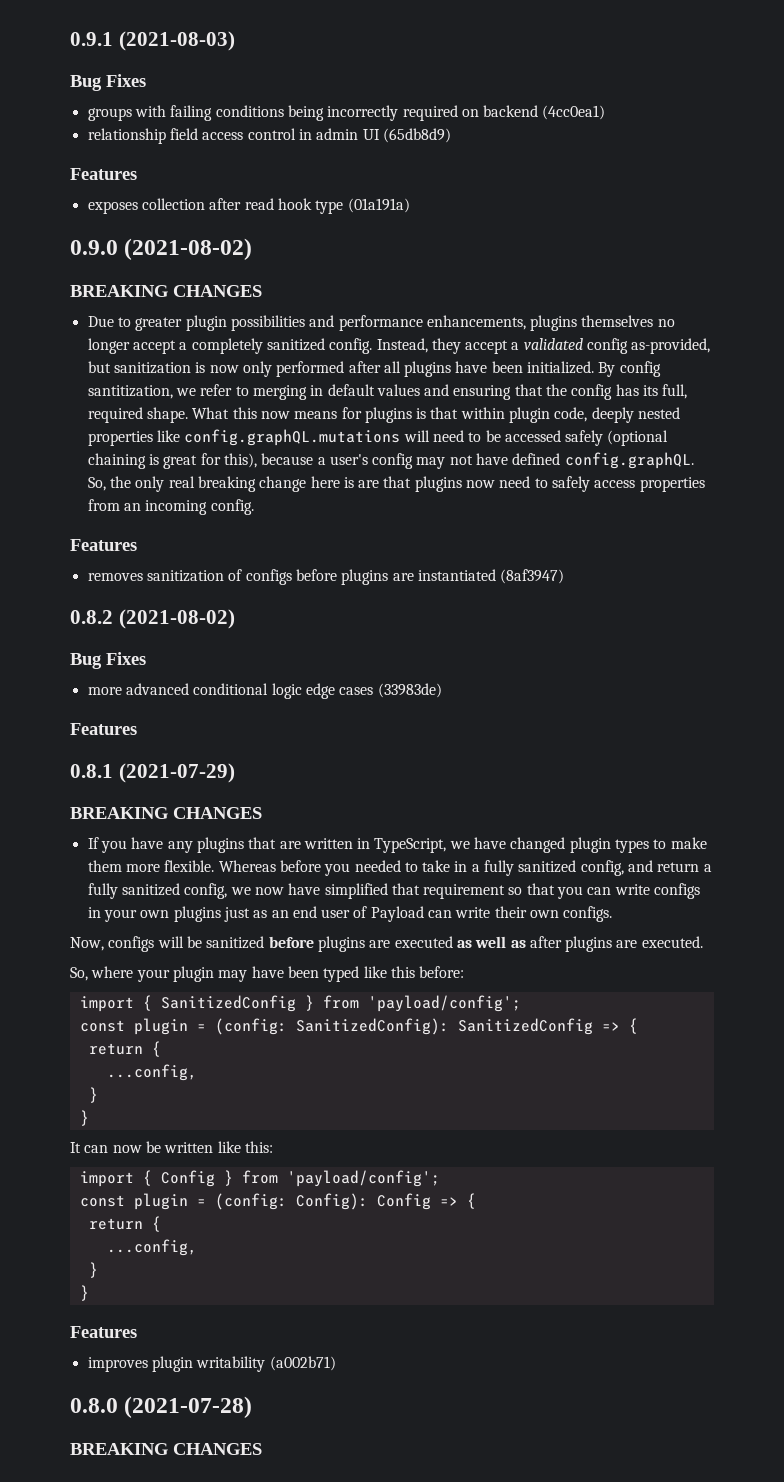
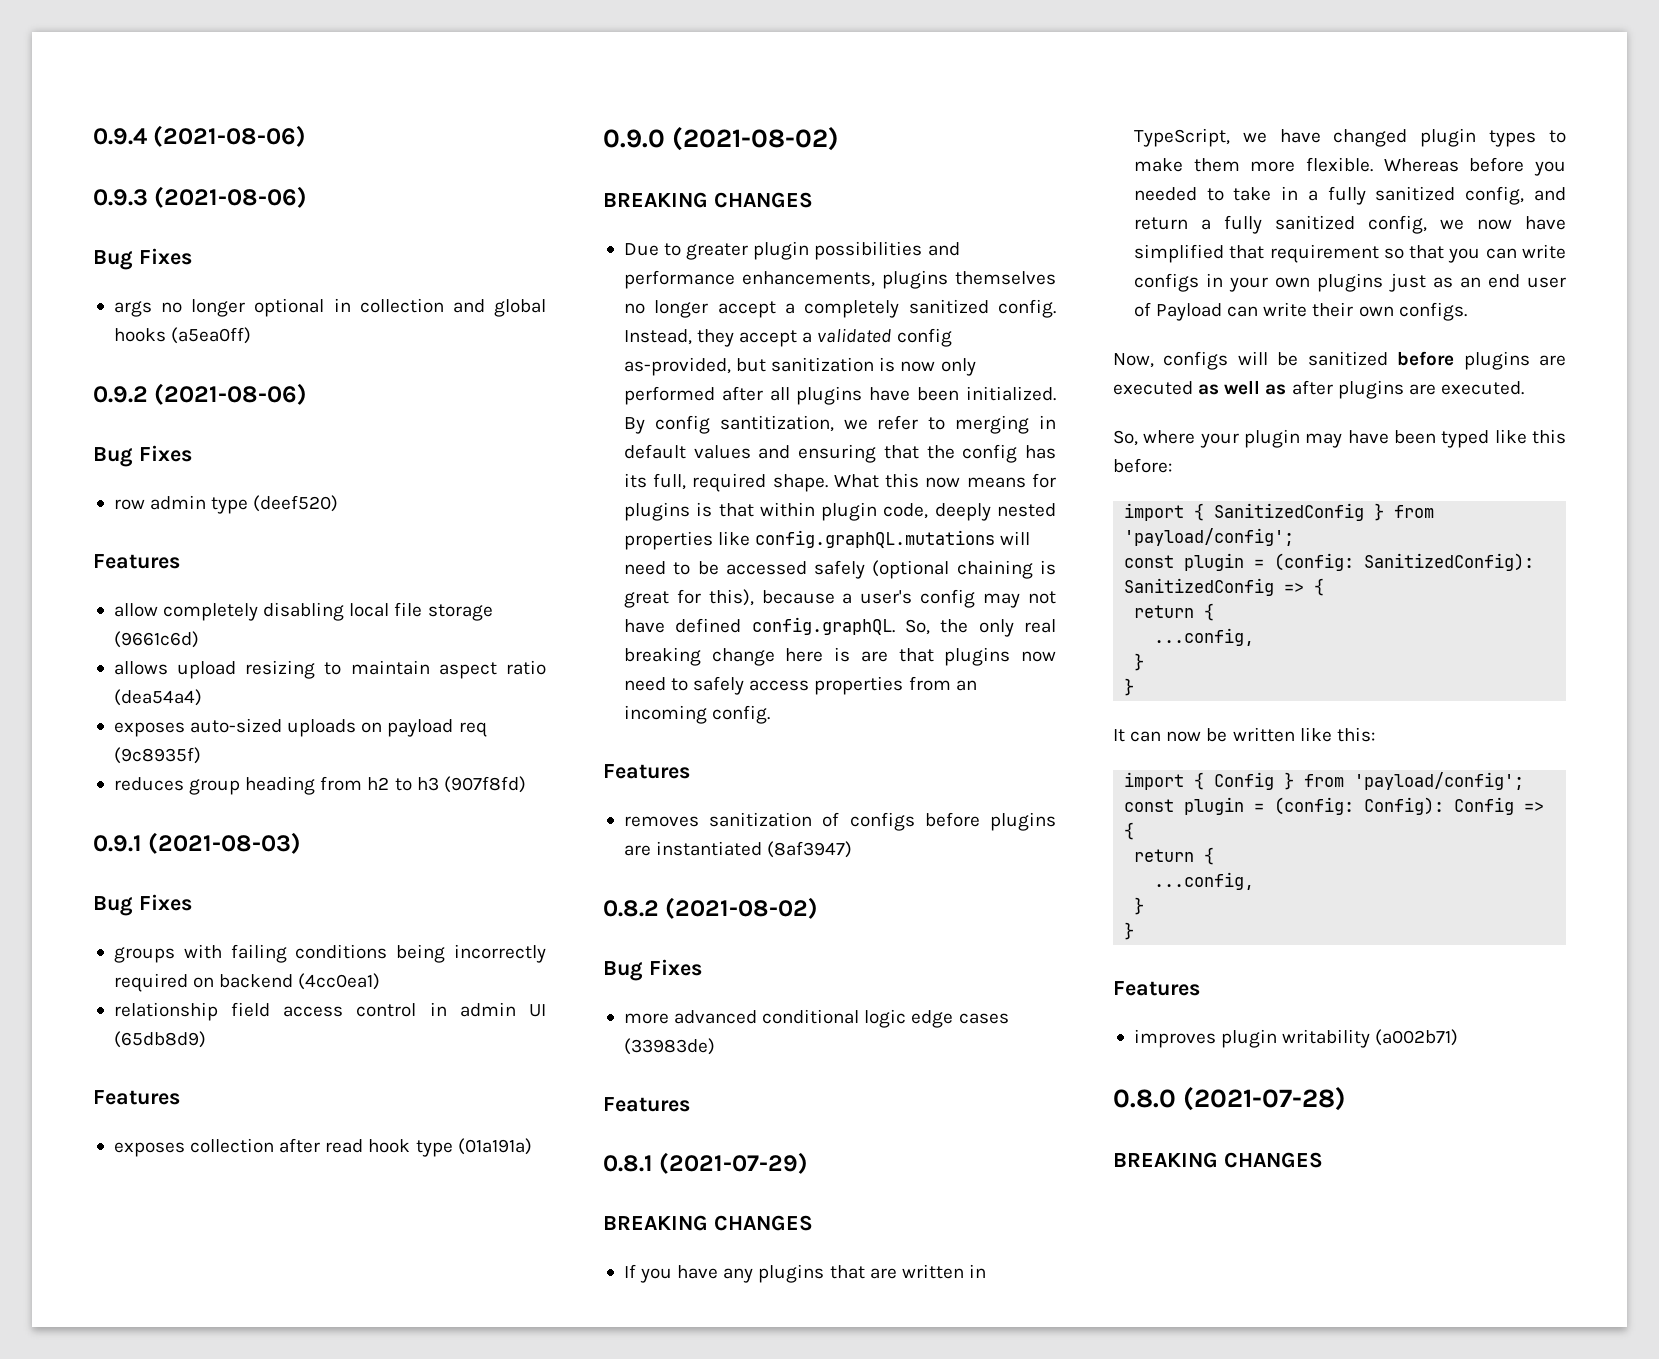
+ 0.9.4 (2021-08-06)
+ 0.9.3 (2021-08-06)
+ Bug Fixes
+ args no longer optional in collection and global hooks (a5ea0ff)
+ 0.9.2 (2021-08-06)
+ Bug Fixes
+ row admin type (deef520)
+ Features
+ allow completely disabling local file storage (9661c6d)
+ allows upload resizing to maintain aspect ratio (dea54a4)
+ exposes auto-sized uploads on payload req (9c8935f)
+ reduces group heading from h2 to h3 (907f8fd)

